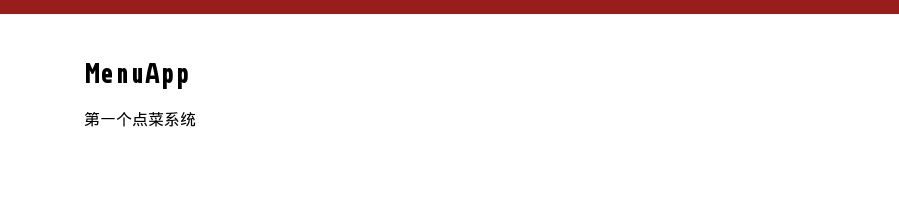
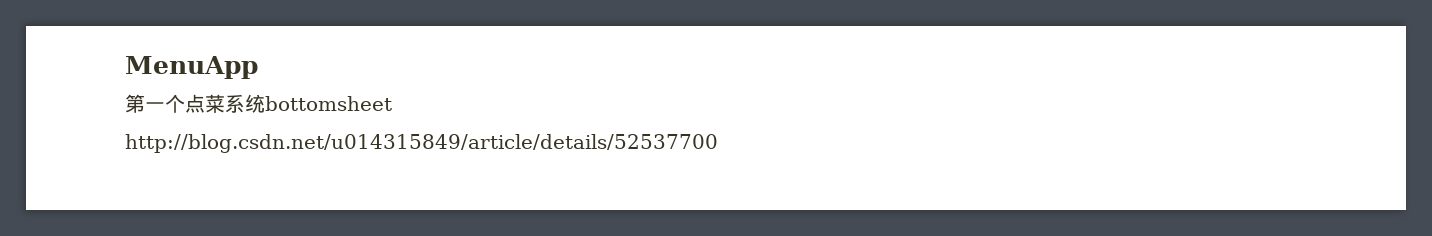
- 第一个点菜系统
+ 第一个点菜系统bottomsheet
+ http://blog.csdn.net/u014315849/article/details/52537700

